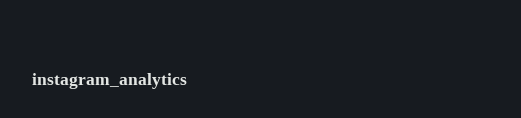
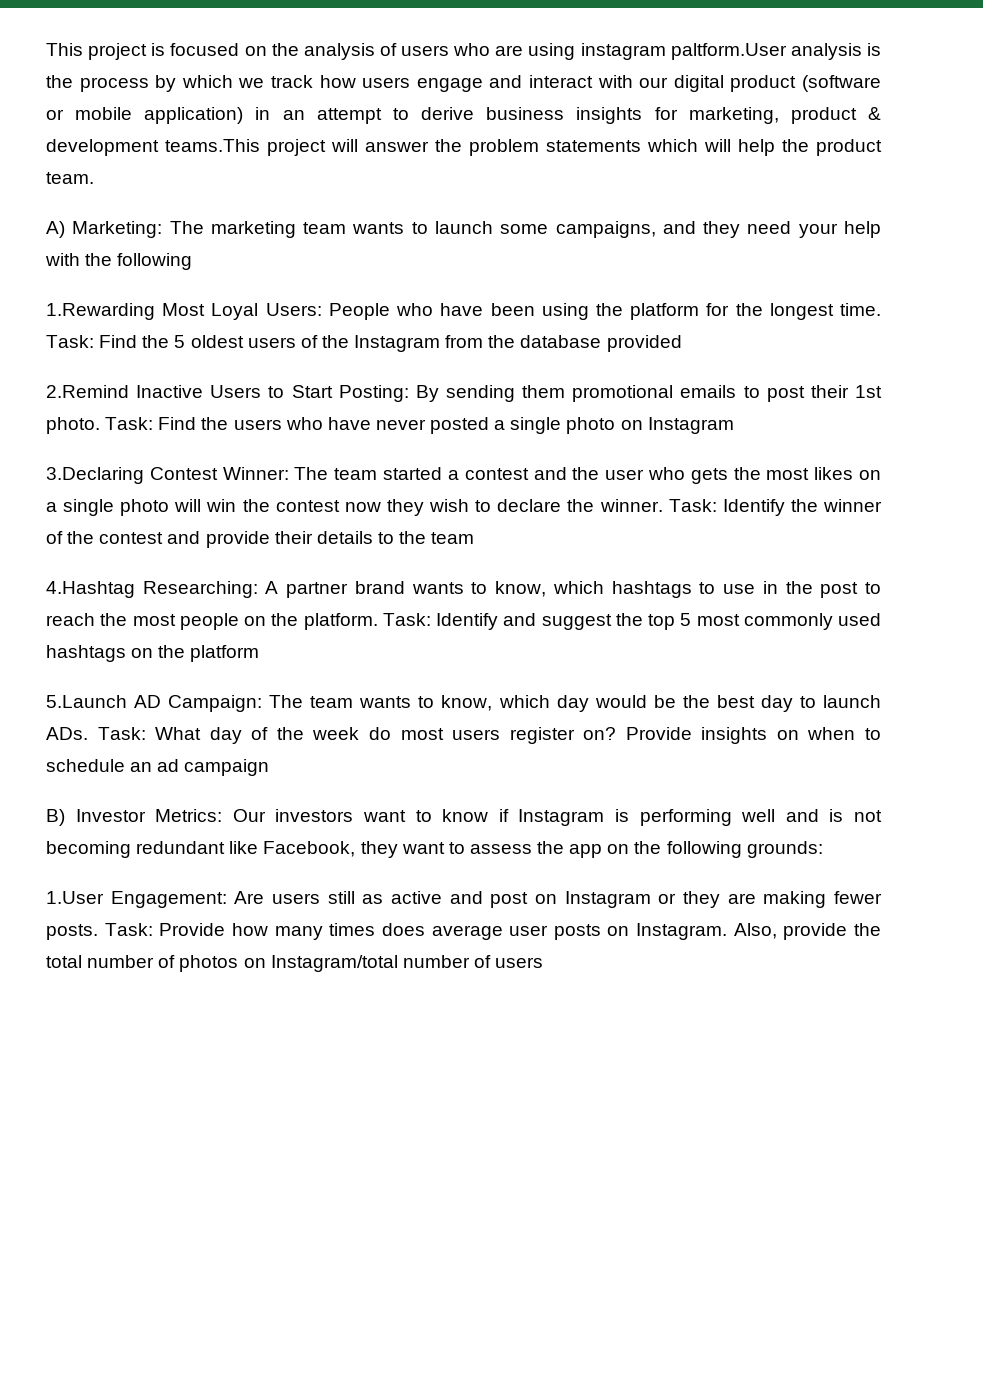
- instagram_analytics
+ This project is focused on the analysis of users who are using instagram paltform.User analysis is the process by which we track how users engage and interact with our digital product (software or mobile application) in an attempt to derive business insights for marketing, product & development teams.This project will answer the problem statements which will help the product team.
+ A) Marketing: The marketing team wants to launch some campaigns, and they need your help with the following
+ 1.Rewarding Most Loyal Users: People who have been using the platform for the longest time. Task: Find the 5 oldest users of the Instagram from the database provided
+ 2.Remind Inactive Users to Start Posting: By sending them promotional emails to post their 1st photo. Task: Find the users who have never posted a single photo on Instagram
+ 3.Declaring Contest Winner: The team started a contest and the user who gets the most likes on a single photo will win the contest now they wish to declare the winner. Task: Identify the winner of the contest and provide their details to the team
+ 4.Hashtag Researching: A partner brand wants to know, which hashtags to use in the post to reach the most people on the platform. Task: Identify and suggest the top 5 most commonly used hashtags on the platform
+ 5.Launch AD Campaign: The team wants to know, which day would be the best day to launch ADs. Task: What day of the week do most users register on? Provide insights on when to schedule an ad campaign
+ B) Investor Metrics: Our investors want to know if Instagram is performing well and is not becoming redundant like Facebook, they want to assess the app on the following grounds:
+ 1.User Engagement: Are users still as active and post on Instagram or they are making fewer posts. Task: Provide how many times does average user posts on Instagram. Also, provide the total number of photos on Instagram/total number of users

